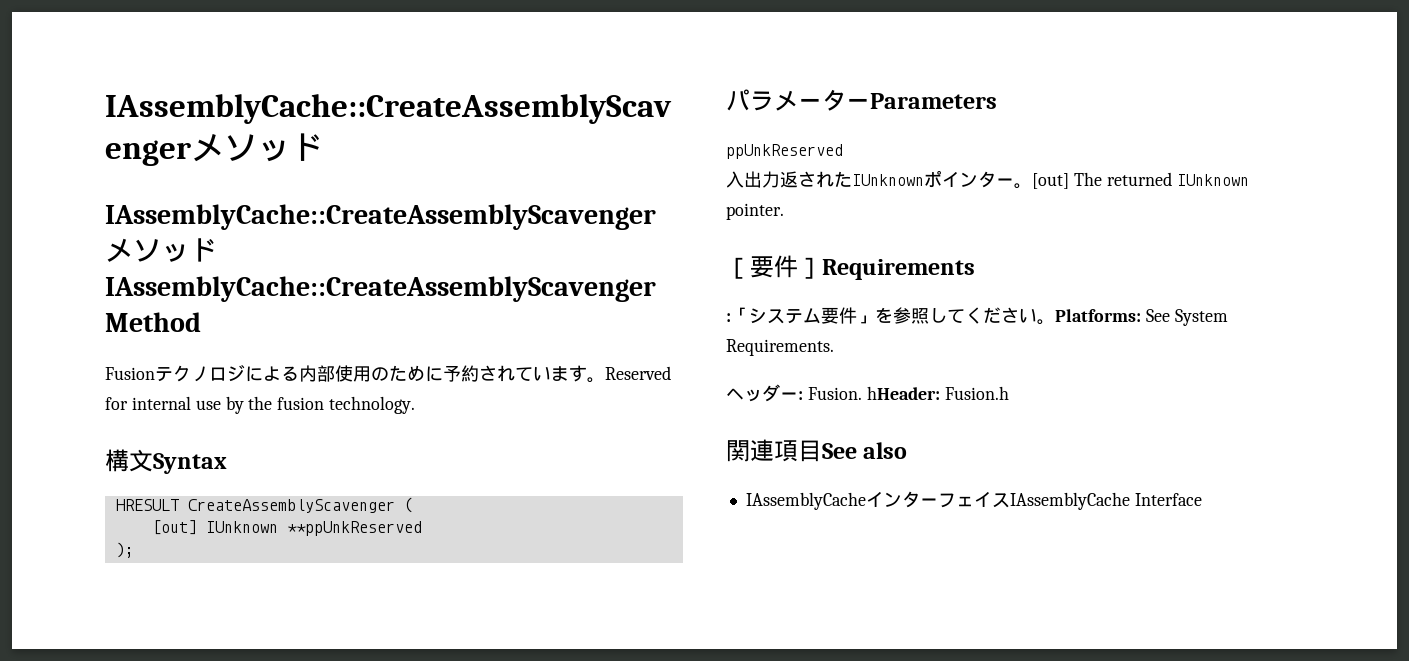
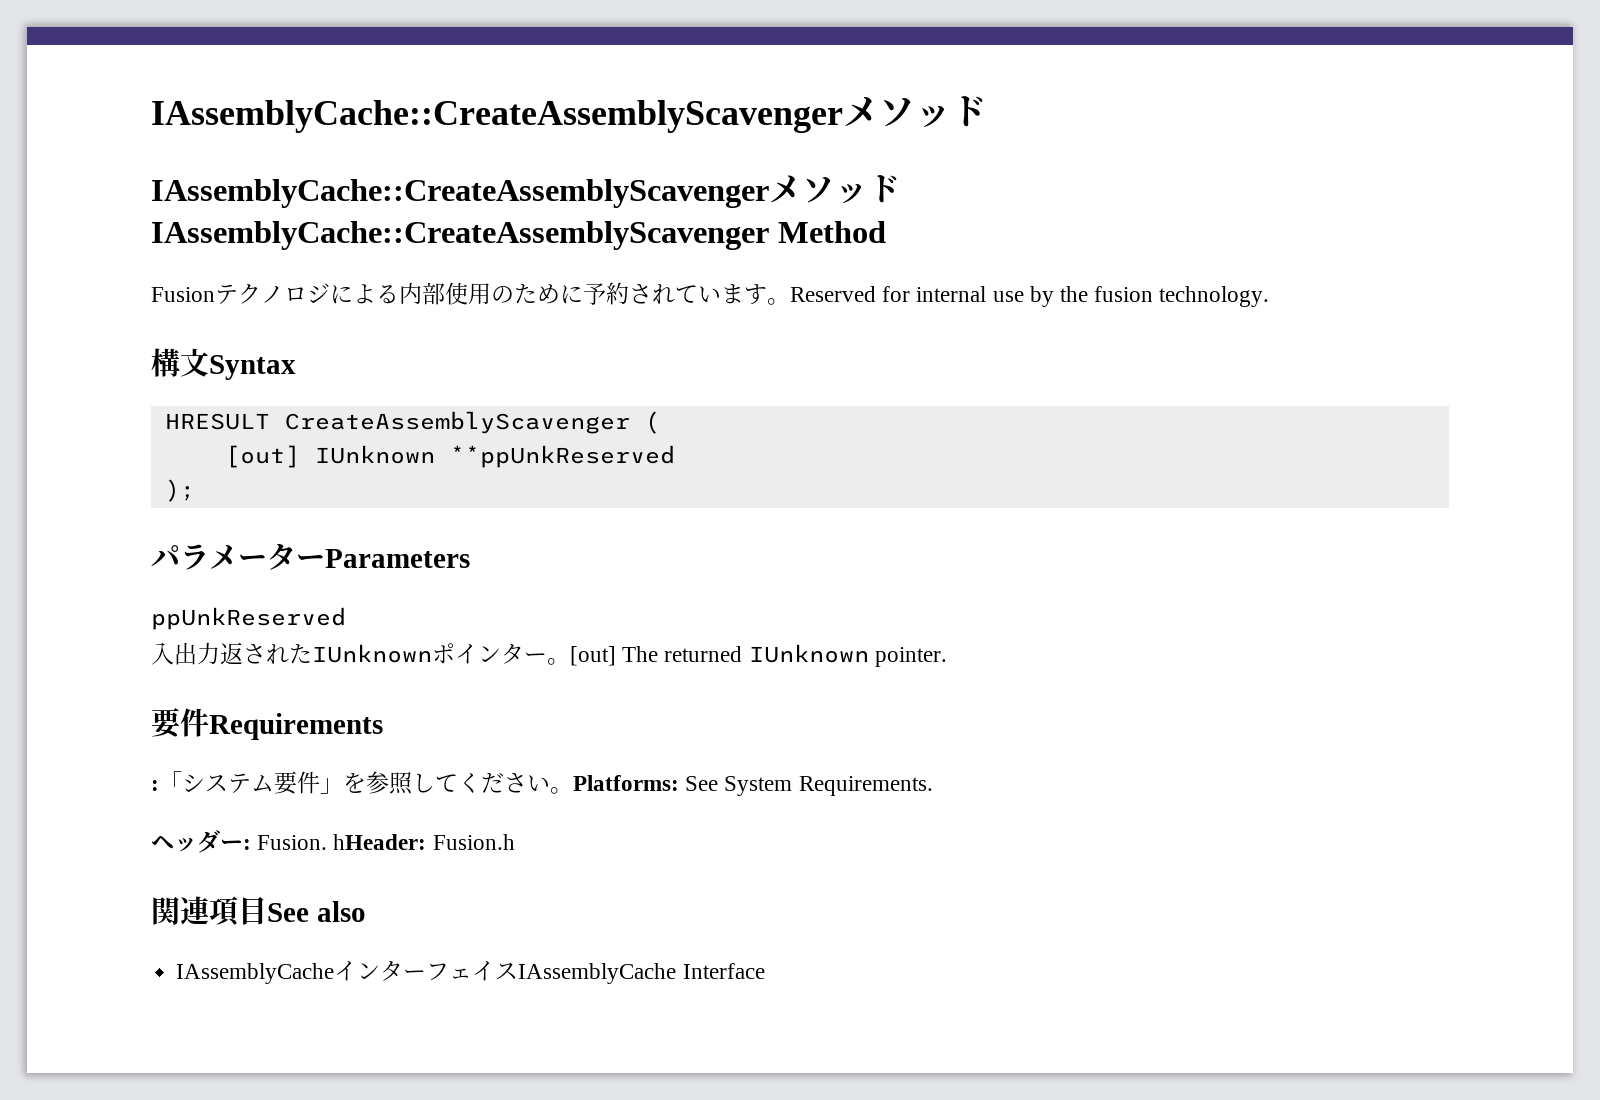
- ［要件］Requirements
+ 要件Requirements

